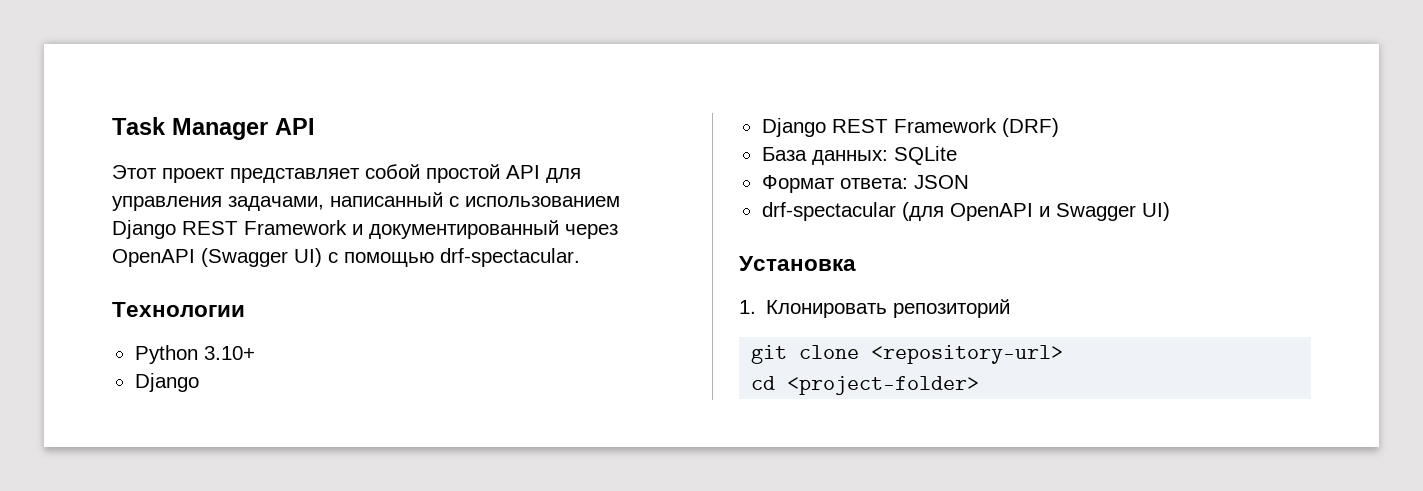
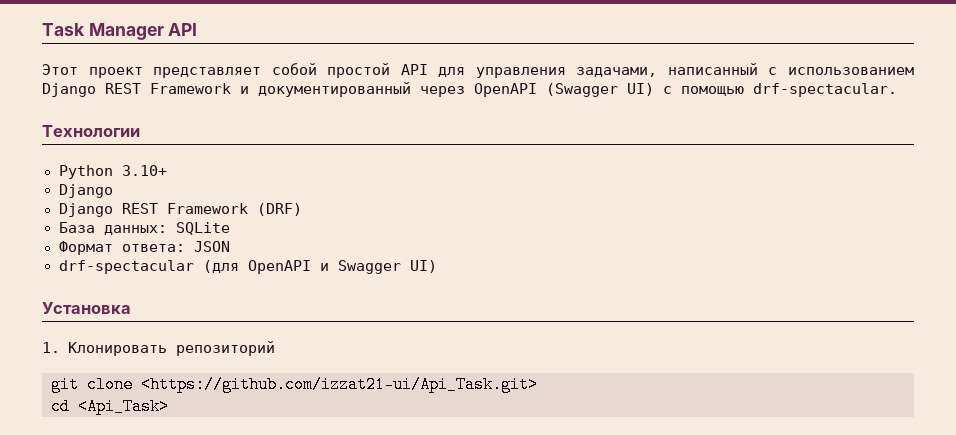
- git clone <repository-url>
+ git clone <https://github.com/izzat21-ui/Api_Task.git>
- cd <project-folder>
+ cd <Api_Task>

